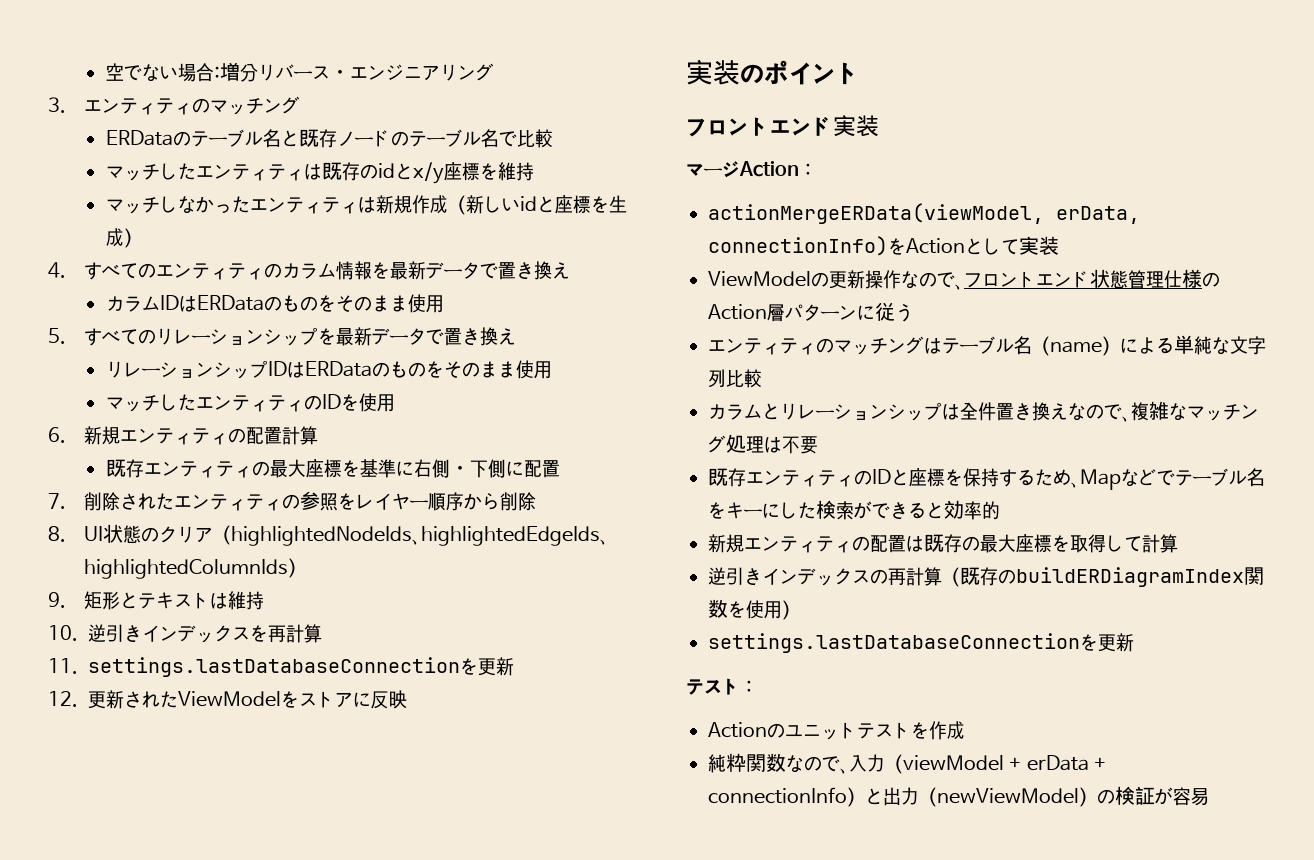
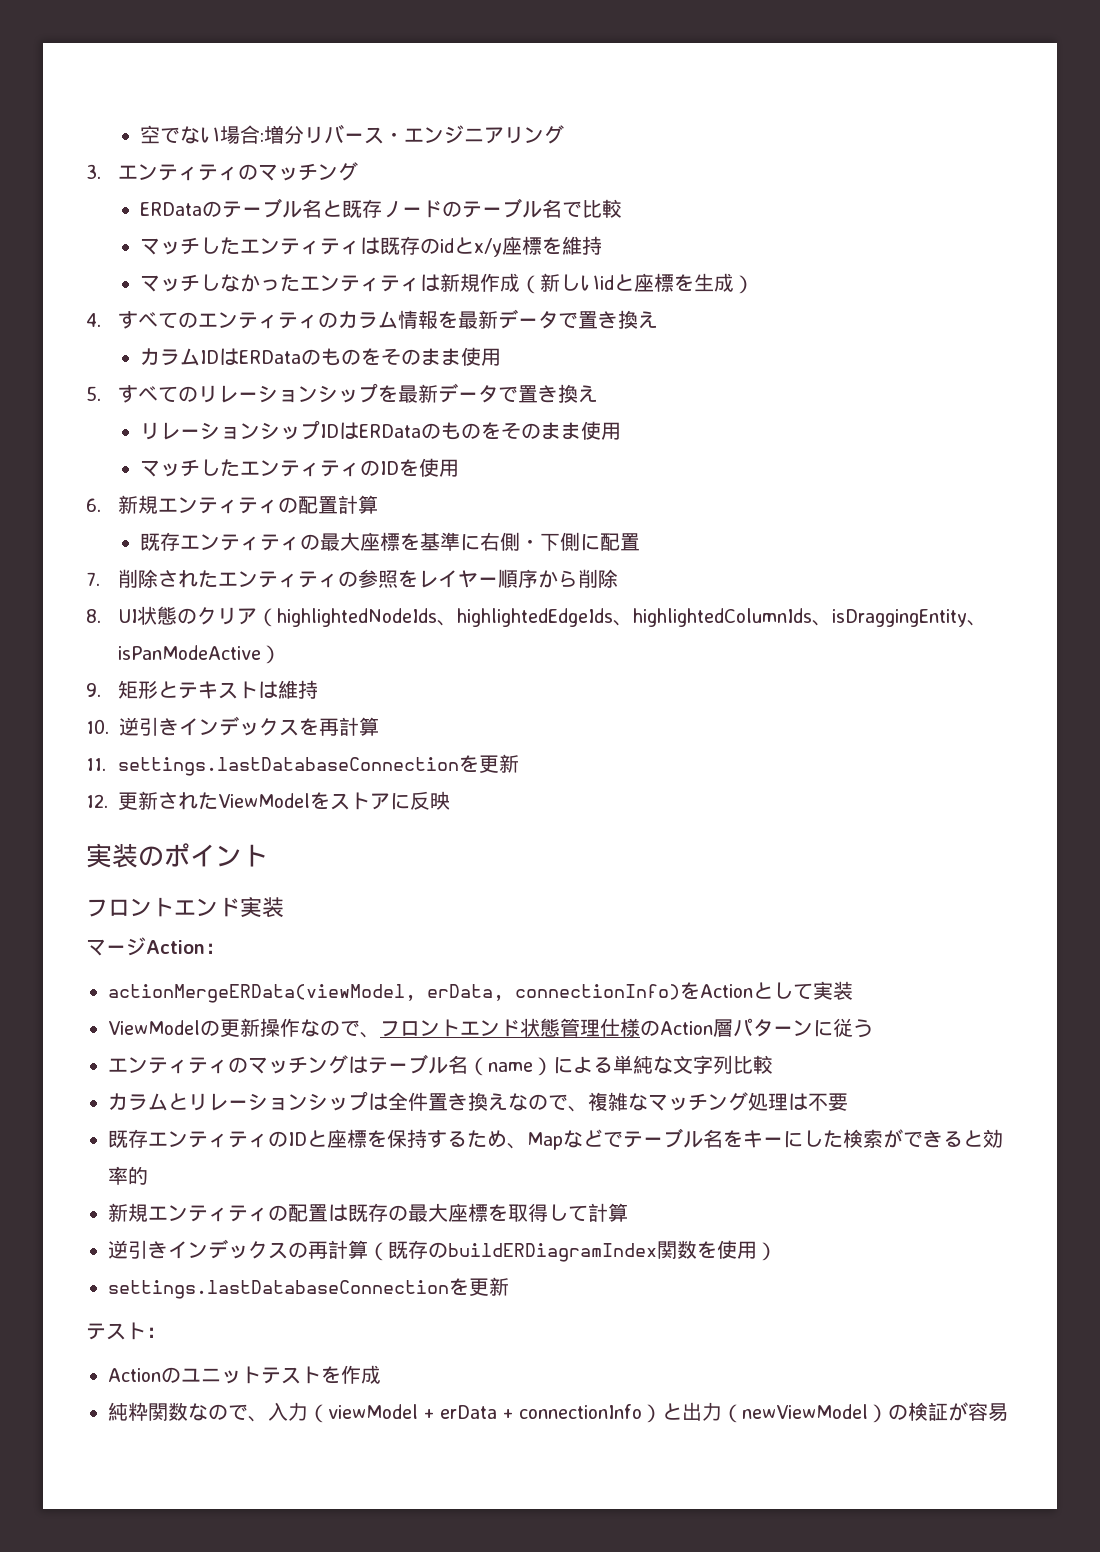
- 8. UI状態のクリア（highlightedNodeIds、highlightedEdgeIds、highlightedColumnIds）
+ 8. UI状態のクリア（highlightedNodeIds、highlightedEdgeIds、highlightedColumnIds、isDraggingEntity、isPanModeActive）

